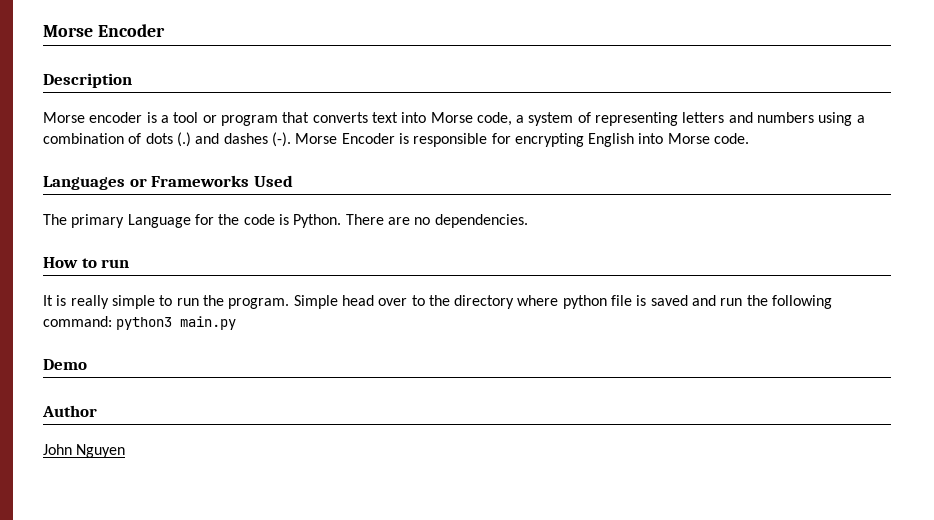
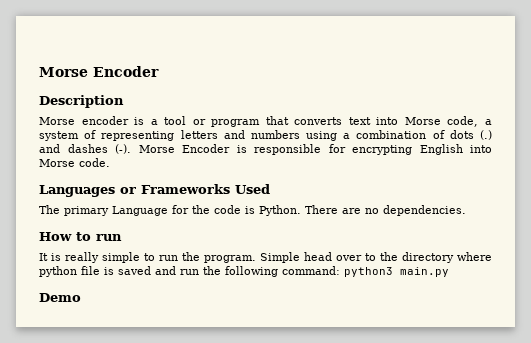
- Author
- John Nguyen

